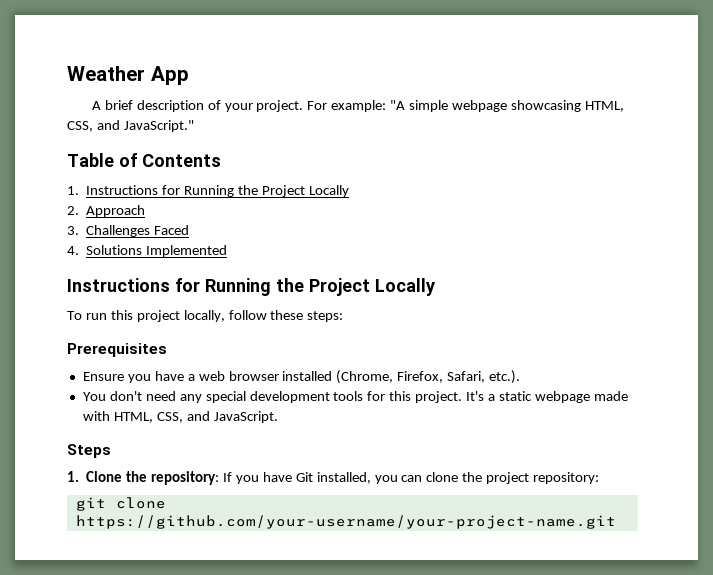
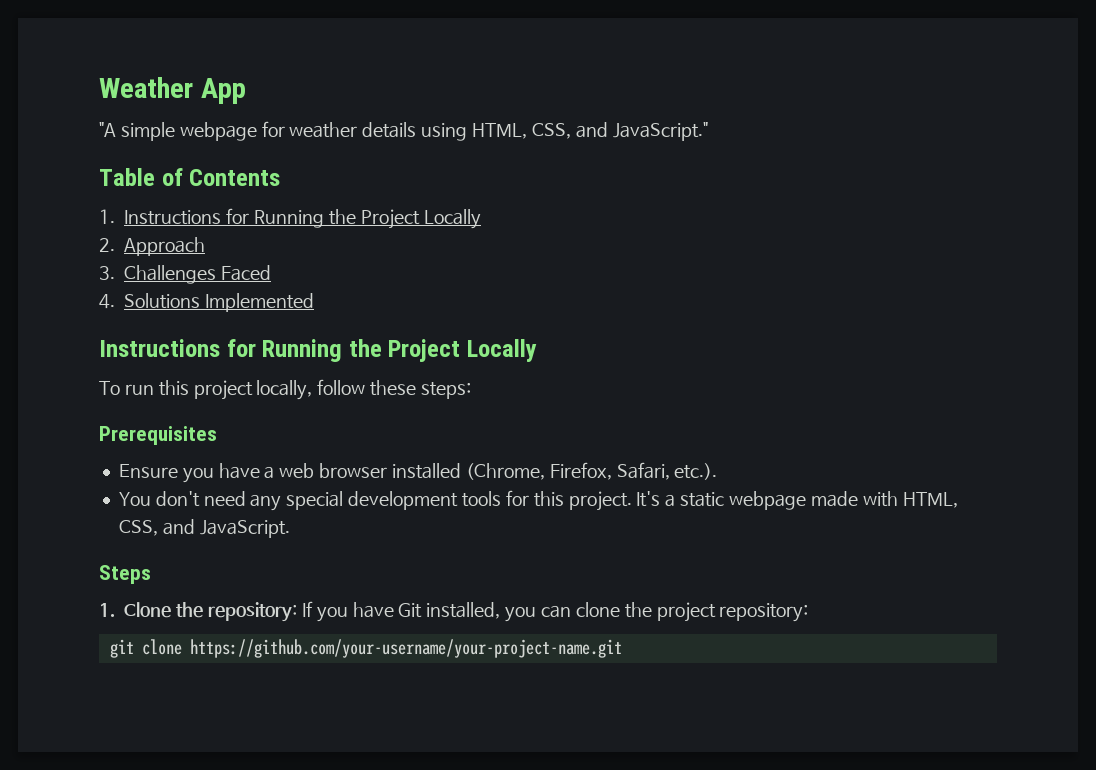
- A brief description of your project. For example: "A simple webpage showcasing HTML, CSS, and JavaScript."
+ "A simple webpage for weather details using HTML, CSS, and JavaScript."

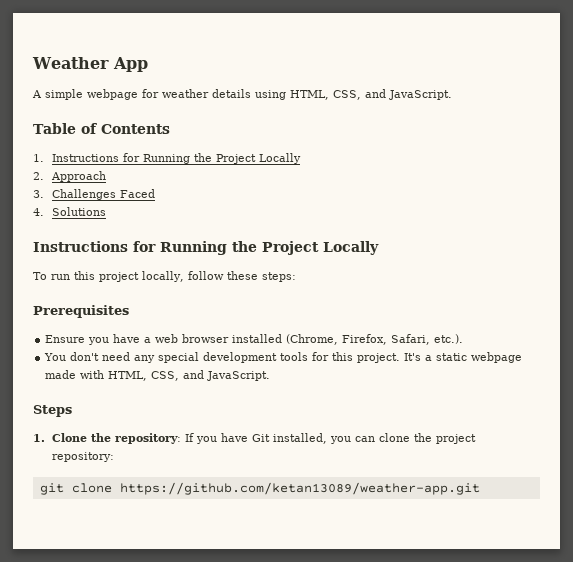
- "A simple webpage for weather details using HTML, CSS, and JavaScript."
+ A simple webpage for weather details using HTML, CSS, and JavaScript.
- 4. Solutions Implemented
+ 4. Solutions
- git clone https://github.com/your-username/your-project-name.git
+ git clone https://github.com/ketan13089/weather-app.git

